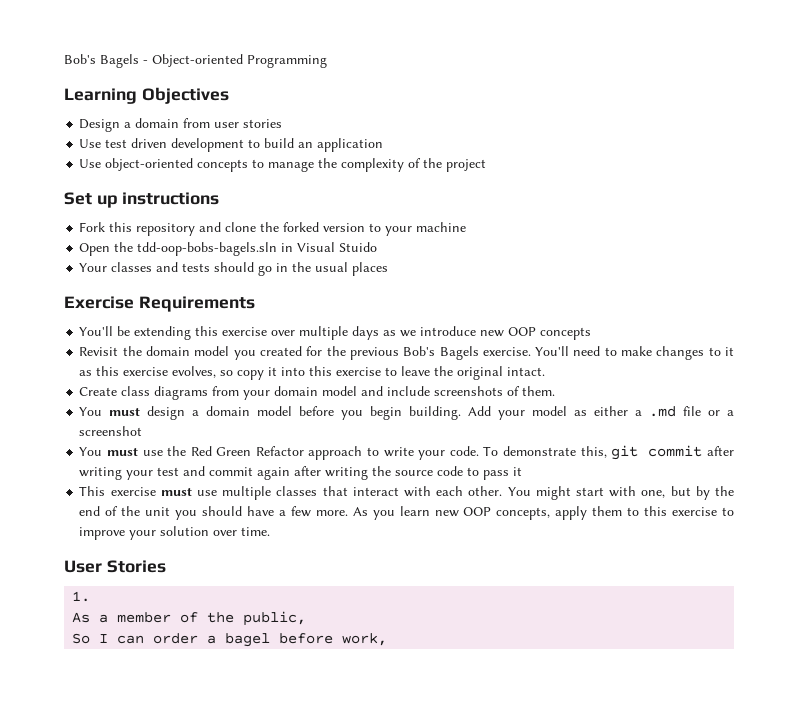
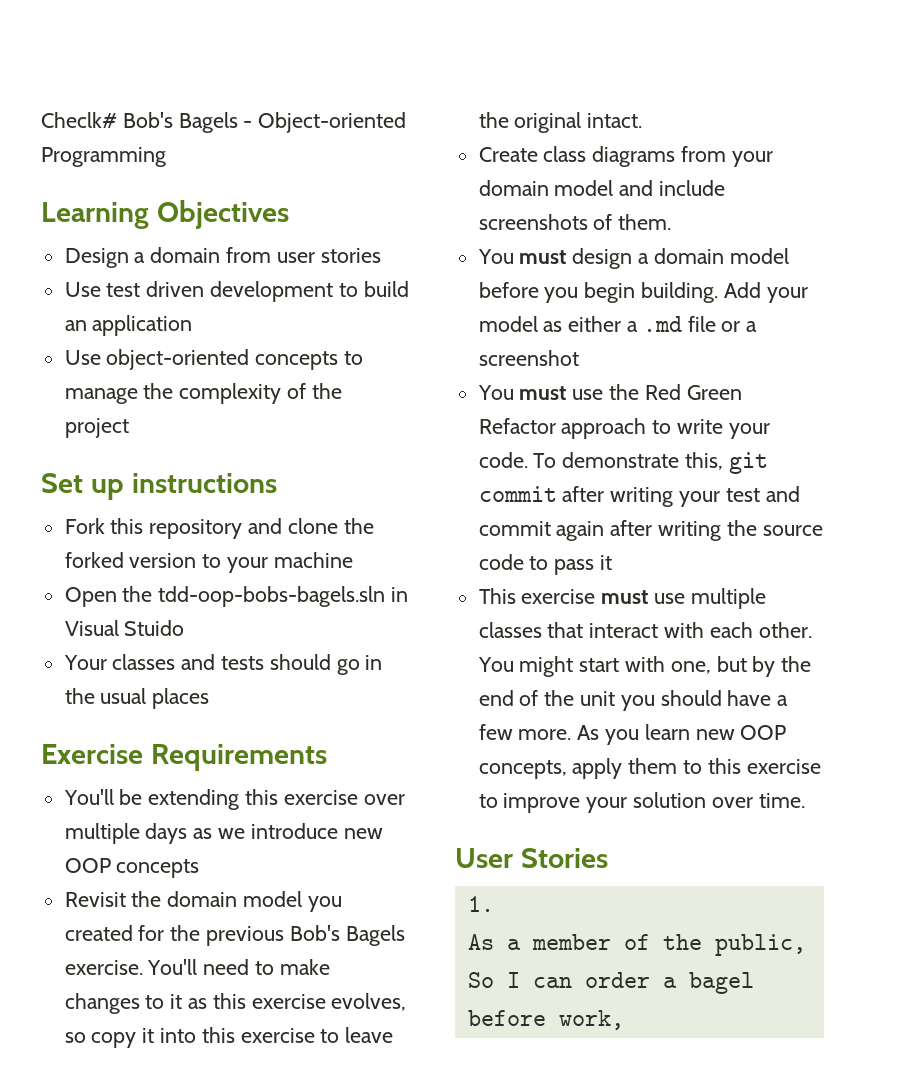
- Bob's Bagels - Object-oriented Programming
+ Checlk# Bob's Bagels - Object-oriented Programming

